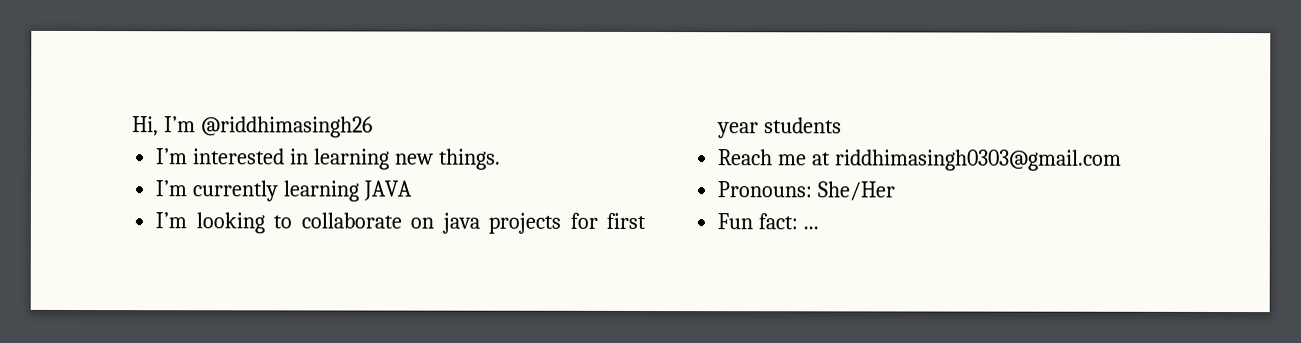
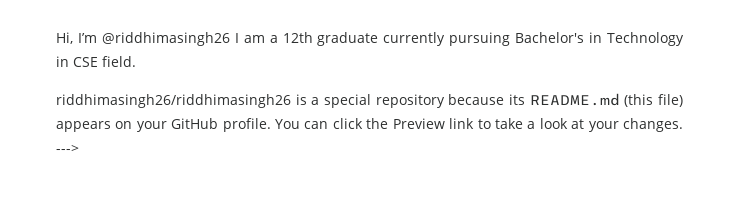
- Hi, I’m @riddhimasingh26
- I’m interested in learning new things.
- I’m currently learning JAVA
- I’m looking to collaborate on java projects for first year students
- Reach me at riddhimasingh0303@gmail.com
- Pronouns: She/Her
- Fun fact: ...
+ Hi, I’m @riddhimasingh26 I am a 12th graduate currently pursuing Bachelor's in Technology in CSE field.
+ riddhimasingh26/riddhimasingh26 is a special repository because its README.md (this file) appears on your GitHub profile. You can click the Preview link to take a look at your changes. --->

